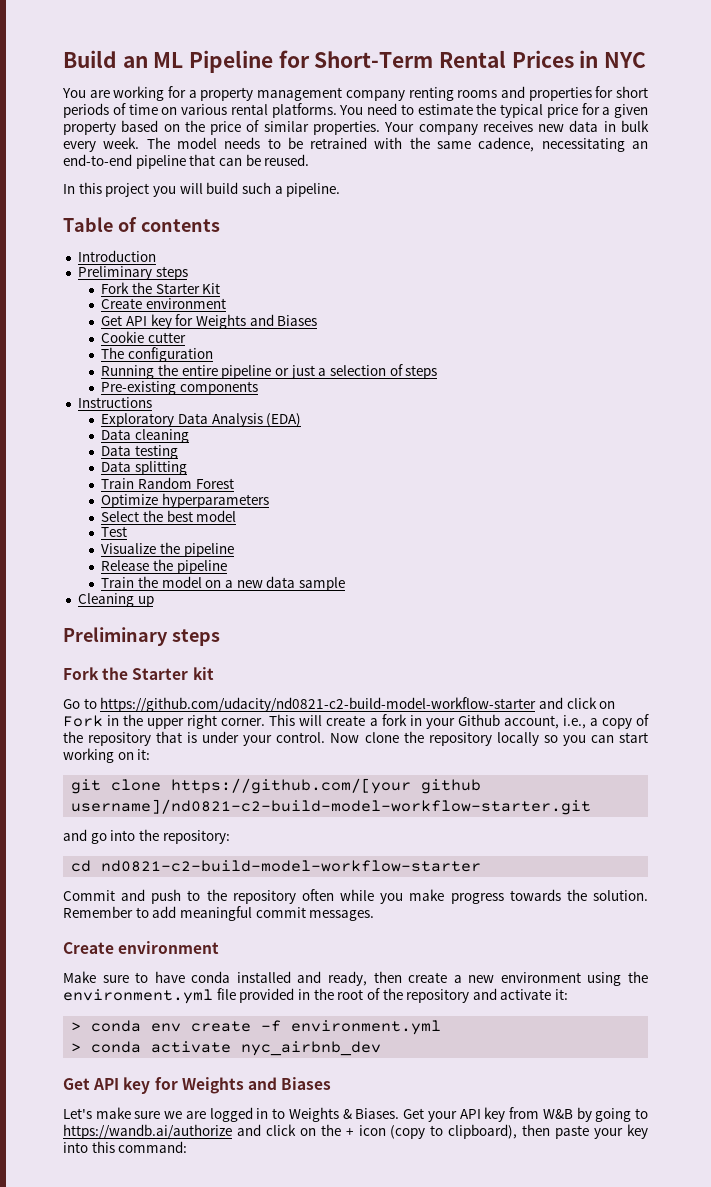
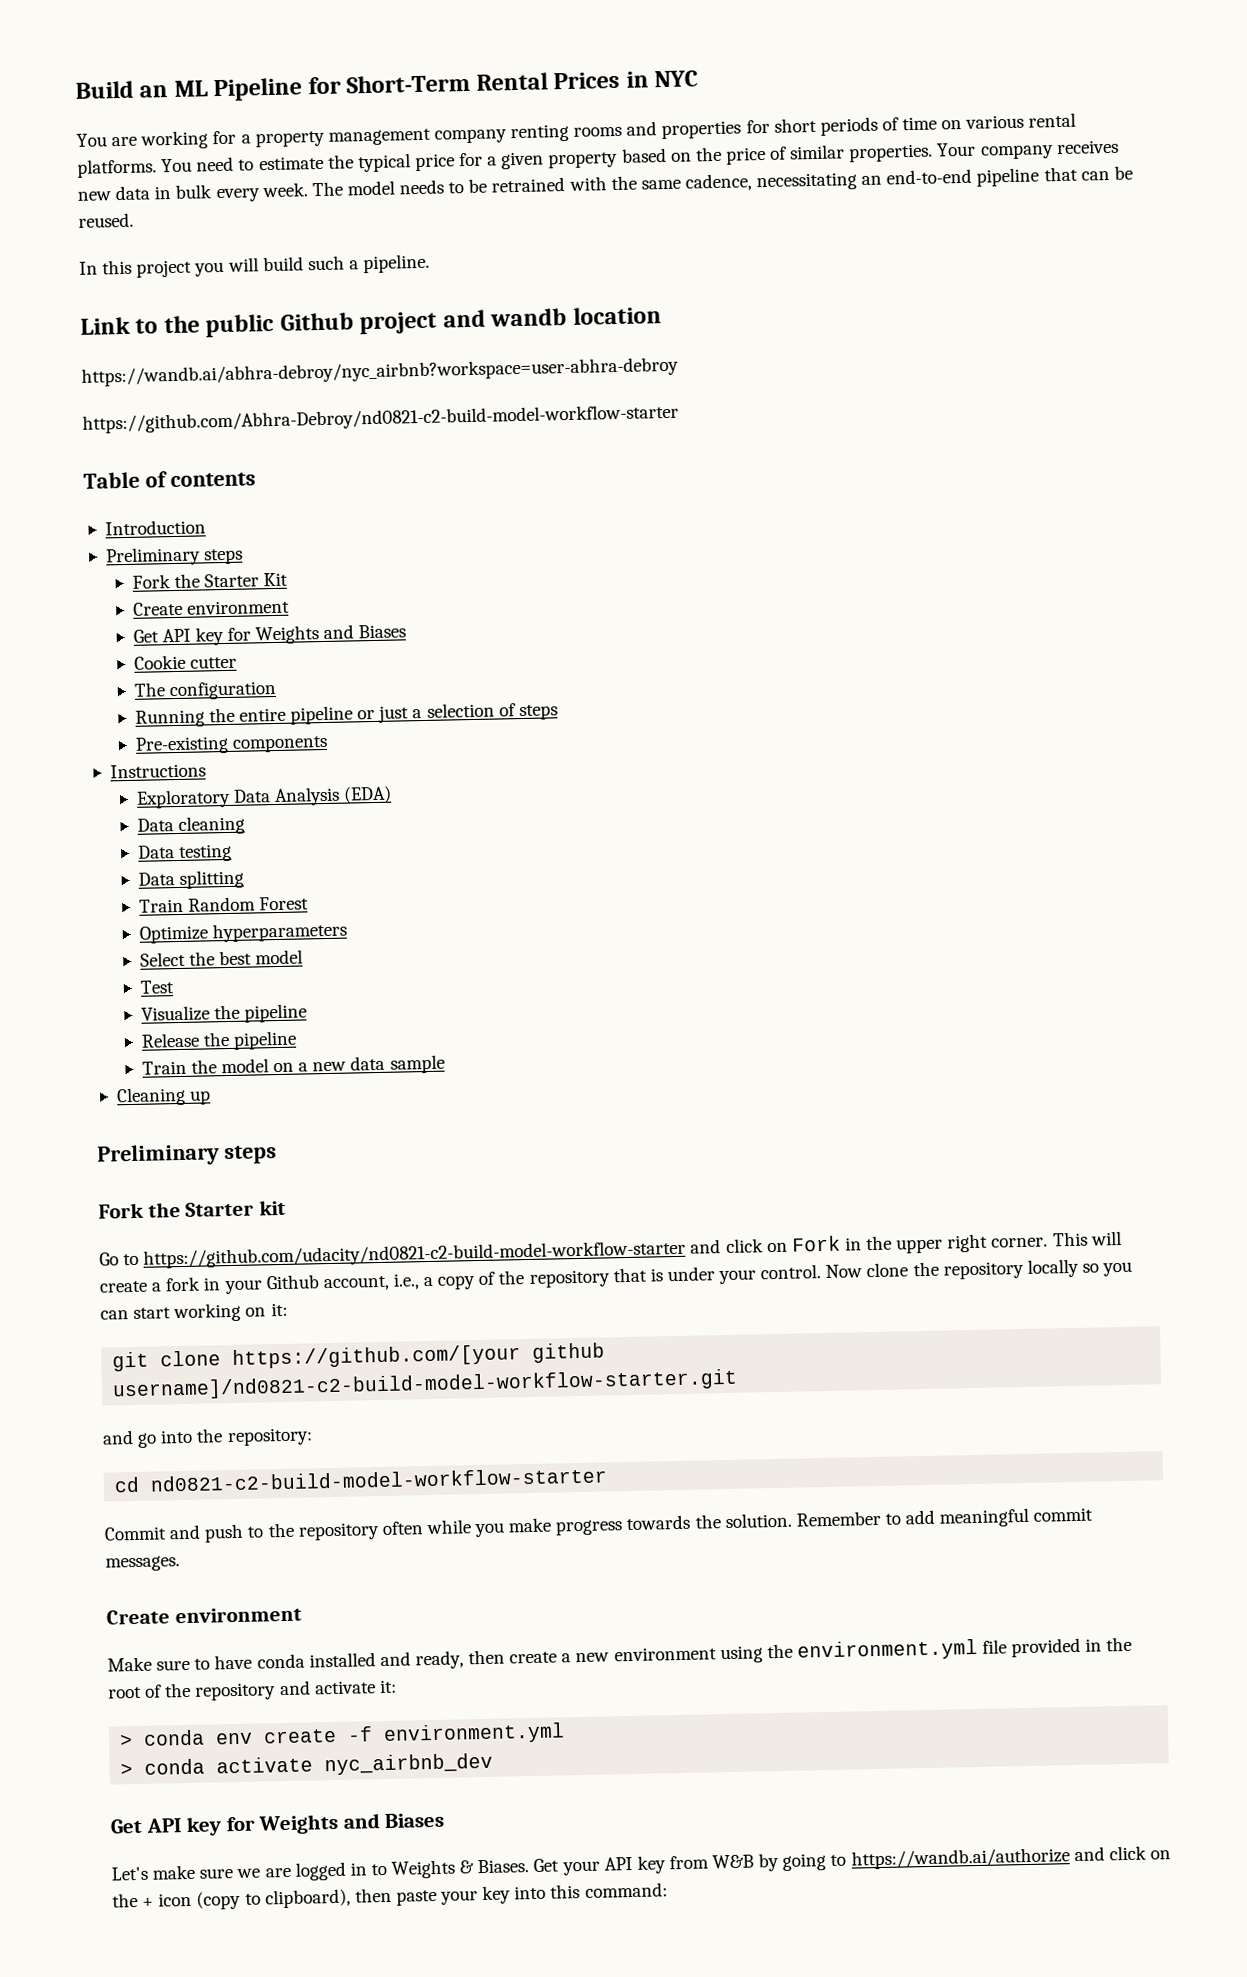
+ Link to the public Github project and wandb location
+ https://wandb.ai/abhra-debroy/nyc_airbnb?workspace=user-abhra-debroy
+ https://github.com/Abhra-Debroy/nd0821-c2-build-model-workflow-starter

